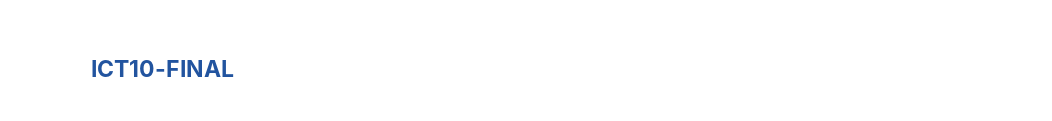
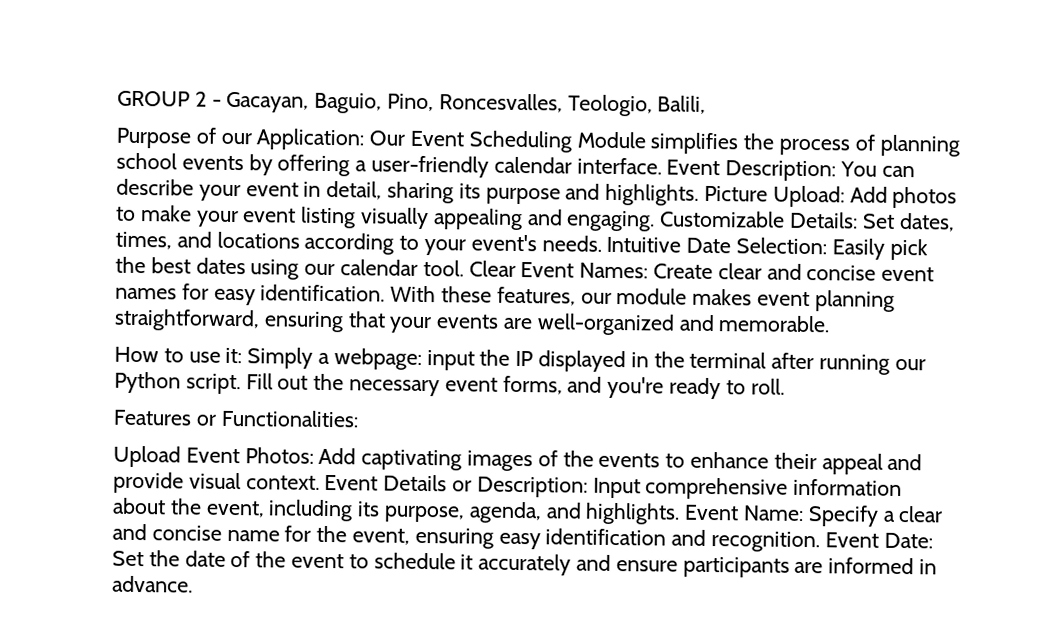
- ICT10-FINAL
+ GROUP 2 - Gacayan, Baguio, Pino, Roncesvalles, Teologio, Balili,
+ Purpose of our Application: Our Event Scheduling Module simplifies the process of planning school events by offering a user-friendly calendar interface. Event Description: You can describe your event in detail, sharing its purpose and highlights. Picture Upload: Add photos to make your event listing visually appealing and engaging. Customizable Details: Set dates, times, and locations according to your event's needs. Intuitive Date Selection: Easily pick the best dates using our calendar tool. Clear Event Names: Create clear and concise event names for easy identification. With these features, our module makes event planning straightforward, ensuring that your events are well-organized and memorable.
+ How to use it: Simply a webpage: input the IP displayed in the terminal after running our Python script. Fill out the necessary event forms, and you're ready to roll.
+ Features or Functionalities:
+ Upload Event Photos: Add captivating images of the events to enhance their appeal and provide visual context. Event Details or Description: Input comprehensive information about the event, including its purpose, agenda, and highlights. Event Name: Specify a clear and concise name for the event, ensuring easy identification and recognition. Event Date: Set the date of the event to schedule it accurately and ensure participants are informed in advance.

